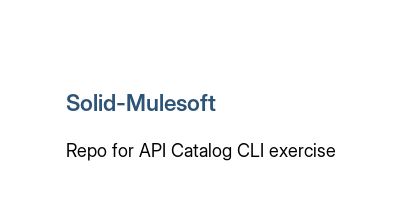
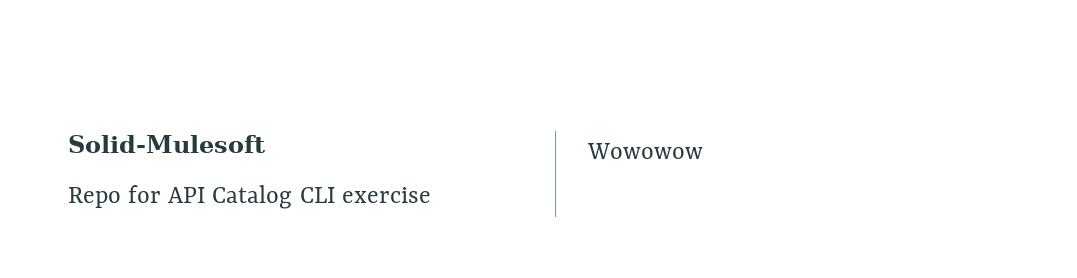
- Repo for API Catalog CLI exercise
+ Repo for API Catalog CLI exercise Wowowow

